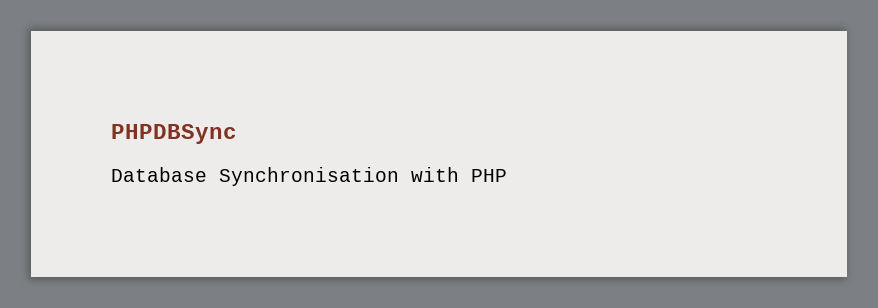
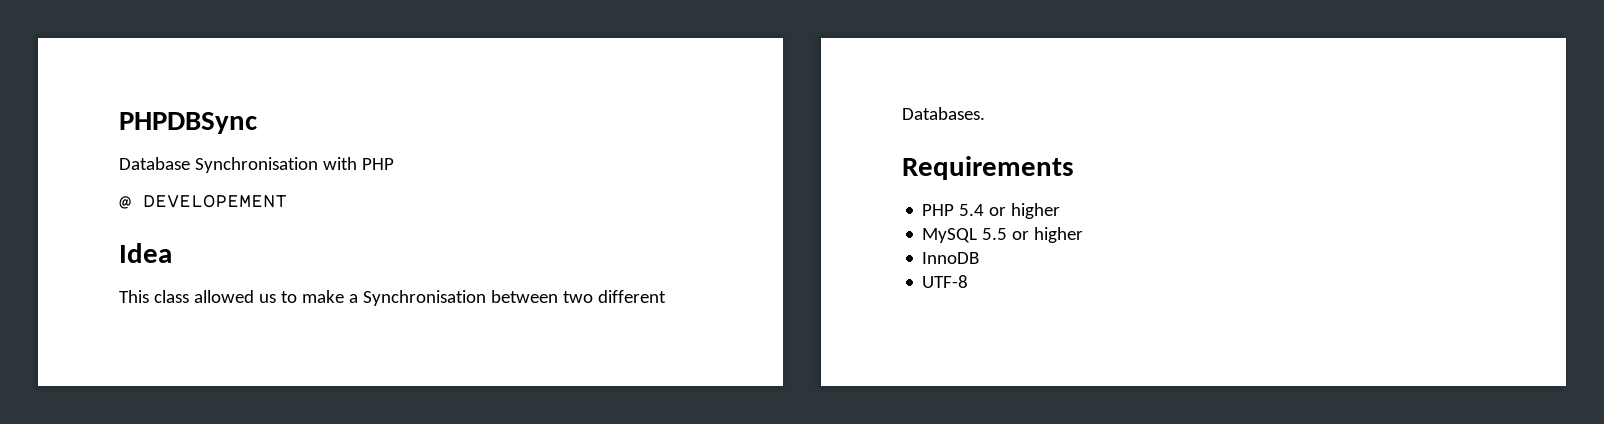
+ @ DEVELOPEMENT
+ Idea
+ This class allowed us to make a Synchronisation between two different Databases.
+ Requirements
+ PHP 5.4 or higher
+ MySQL 5.5 or higher
+ InnoDB
+ UTF-8

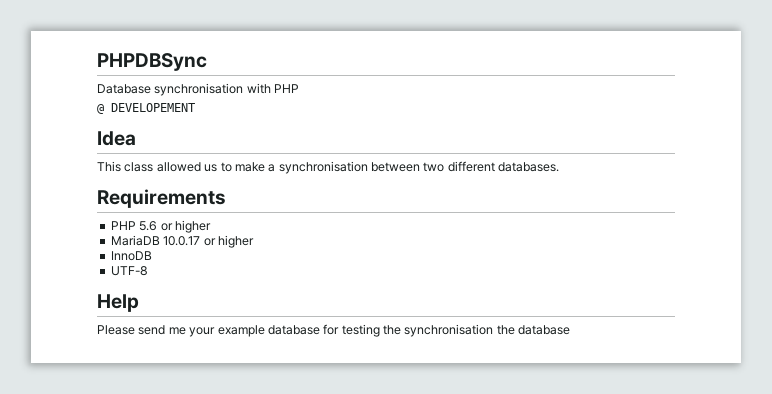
- Database Synchronisation with PHP
+ Database synchronisation with PHP
- This class allowed us to make a Synchronisation between two different Databases.
+ This class allowed us to make a synchronisation between two different databases.
- PHP 5.4 or higher
- MySQL 5.5 or higher
+ PHP 5.6 or higher
+ MariaDB 10.0.17 or higher
+ Help
+ Please send me your example database for testing the synchronisation the database

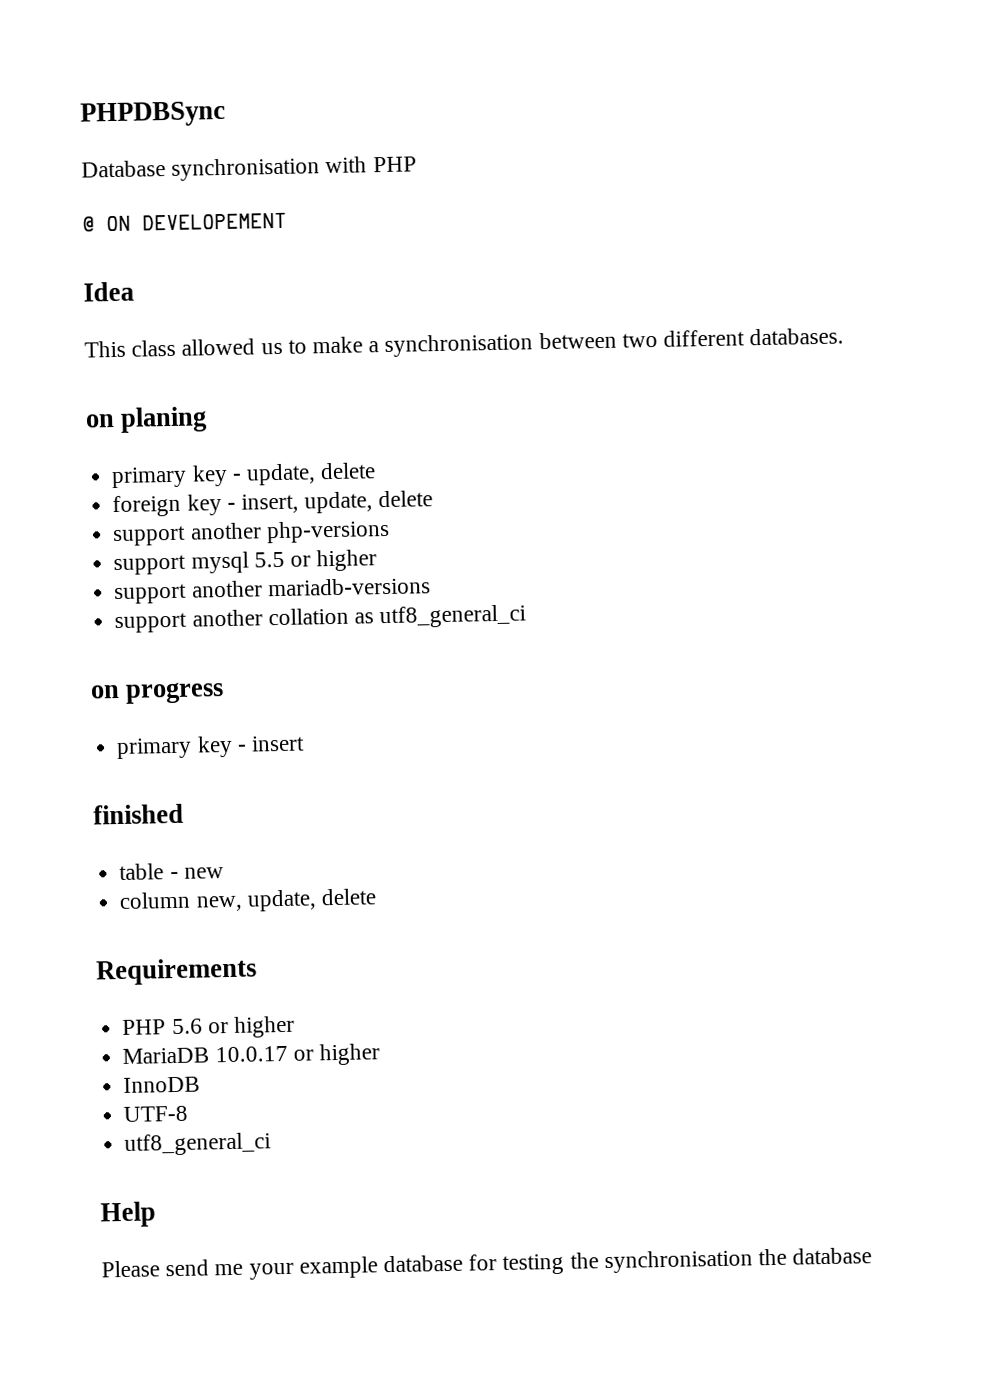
- @ DEVELOPEMENT
+ @ ON DEVELOPEMENT
+ on planing
+ primary key - update, delete
+ foreign key - insert, update, delete
+ support another php-versions
+ support mysql 5.5 or higher
+ support another mariadb-versions
+ support another collation as utf8_general_ci
+ on progress
+ primary key - insert
+ finished
+ table - new
+ column new, update, delete
  UTF-8
+ utf8_general_ci

